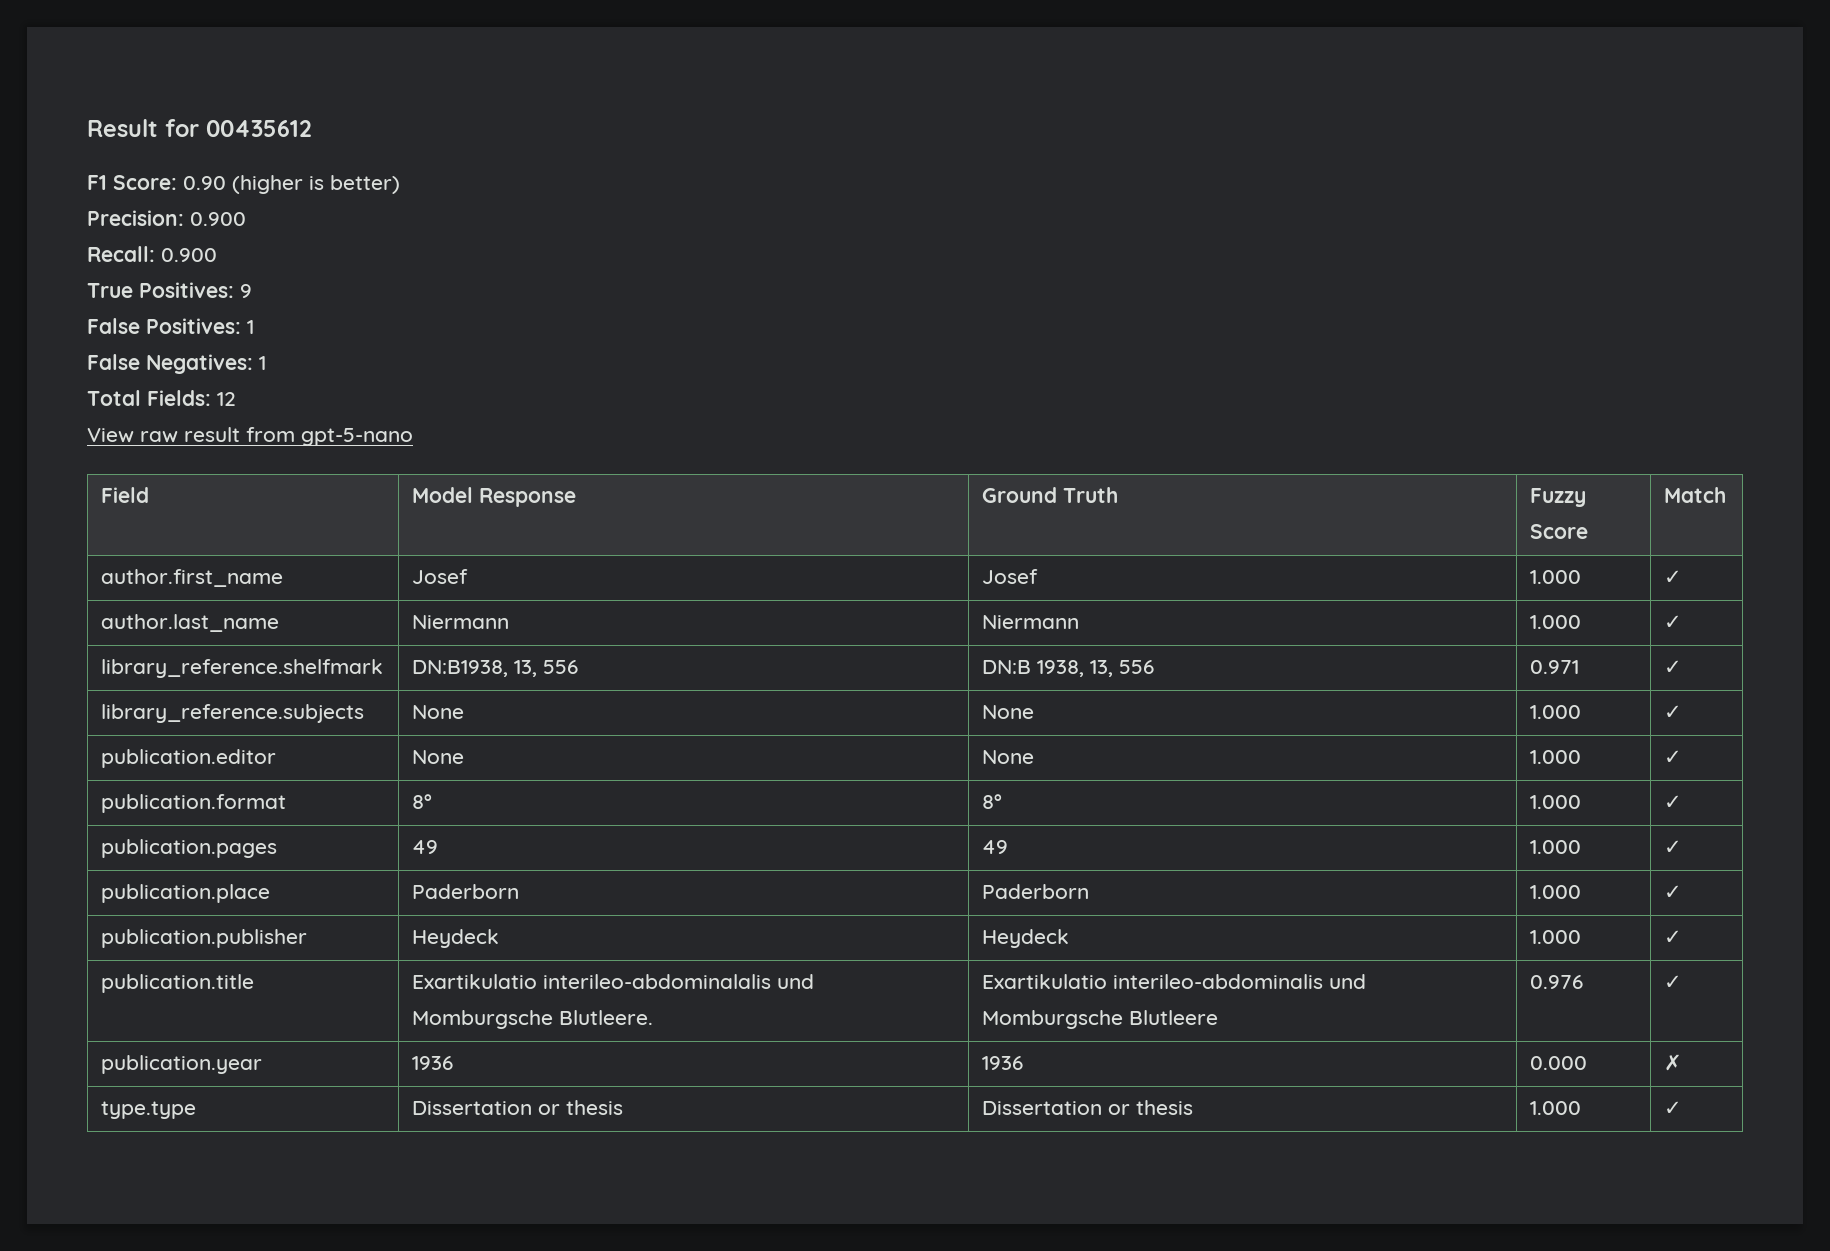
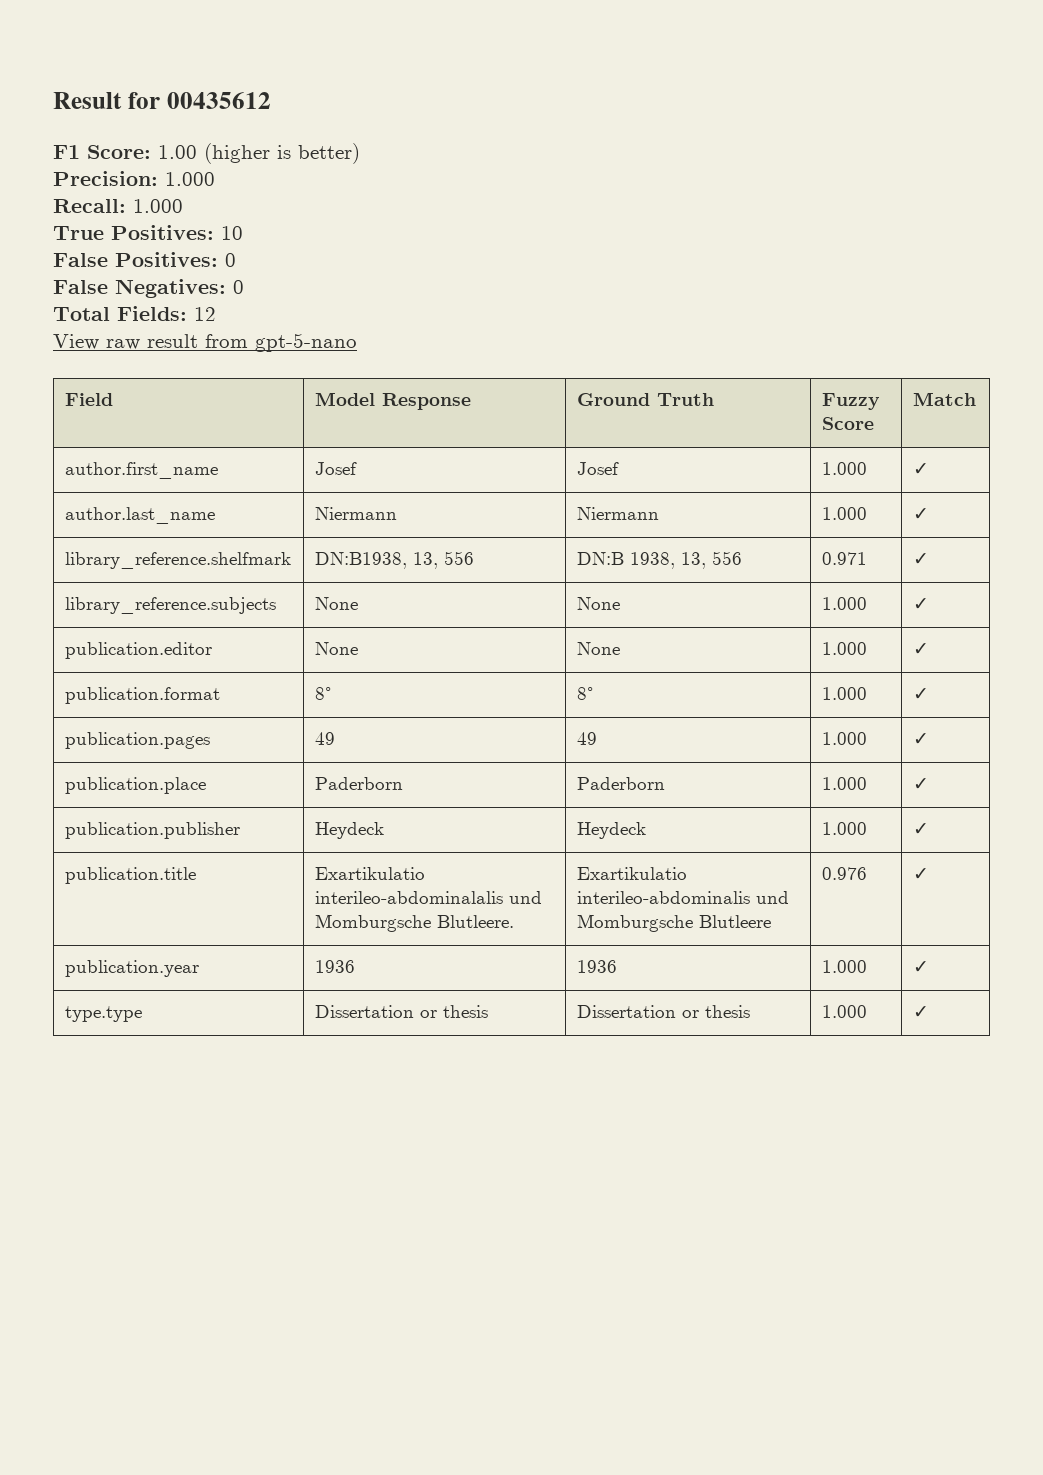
- F1 Score: 0.90 (higher is better)
+ F1 Score: 1.00 (higher is better)
- Precision: 0.900
+ Precision: 1.000
- Recall: 0.900
+ Recall: 1.000
- True Positives: 9
+ True Positives: 10
- False Positives: 1
+ False Positives: 0
- False Negatives: 1
+ False Negatives: 0
- publication.year | 1936 | 1936 | 0.000 | ✗
+ publication.year | 1936 | 1936 | 1.000 | ✓

